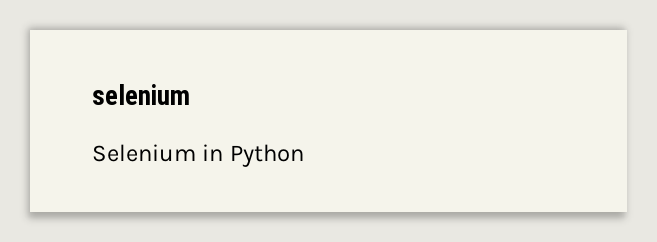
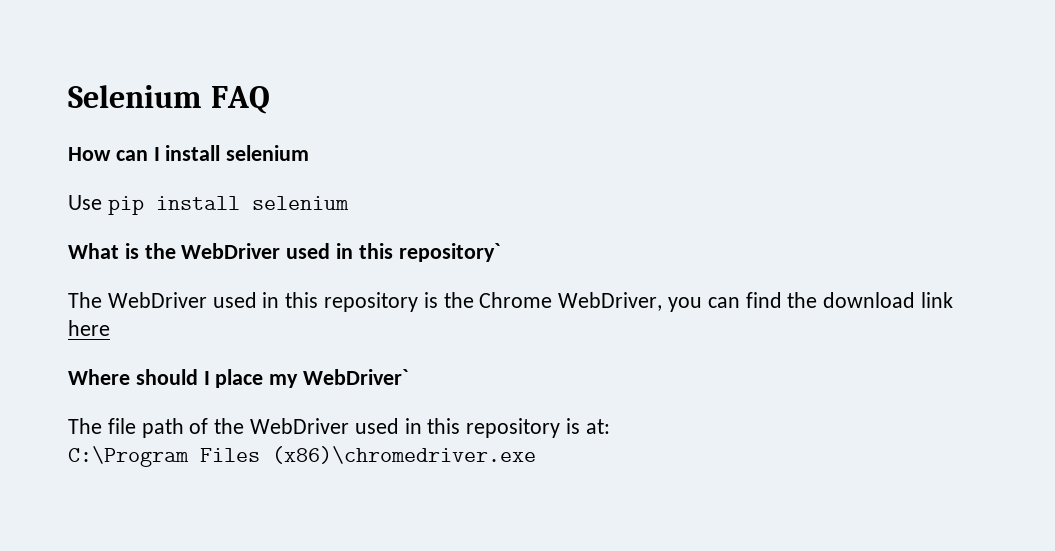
- selenium
- Selenium in Python
+ Selenium FAQ
+ How can I install selenium
+ Use pip install selenium
+ What is the WebDriver used in this repository`
+ The WebDriver used in this repository is the Chrome WebDriver, you can find the download link here
+ Where should I place my WebDriver`
+ The file path of the WebDriver used in this repository is at:
+ C:\Program Files (x86)\chromedriver.exe

